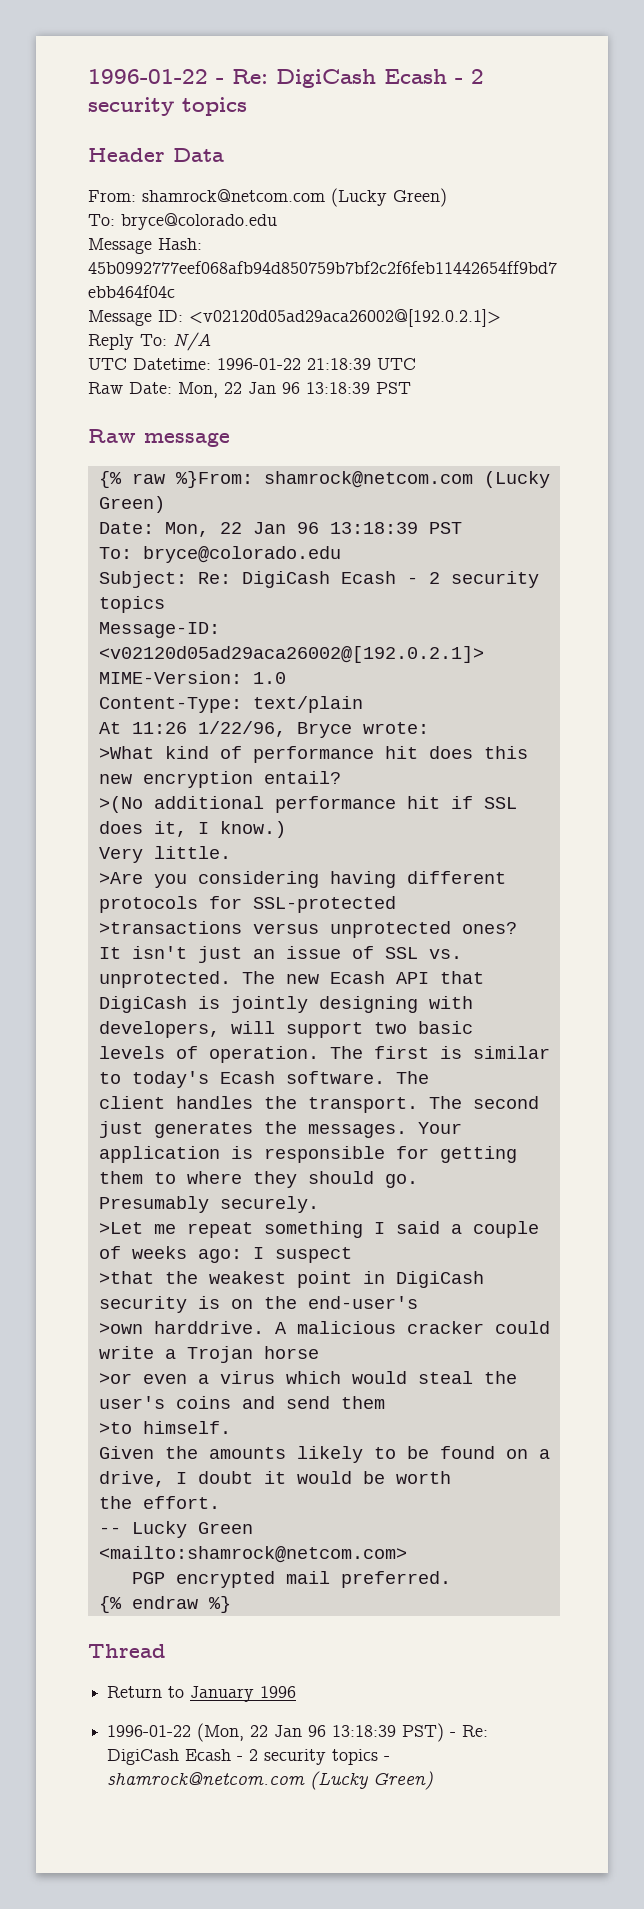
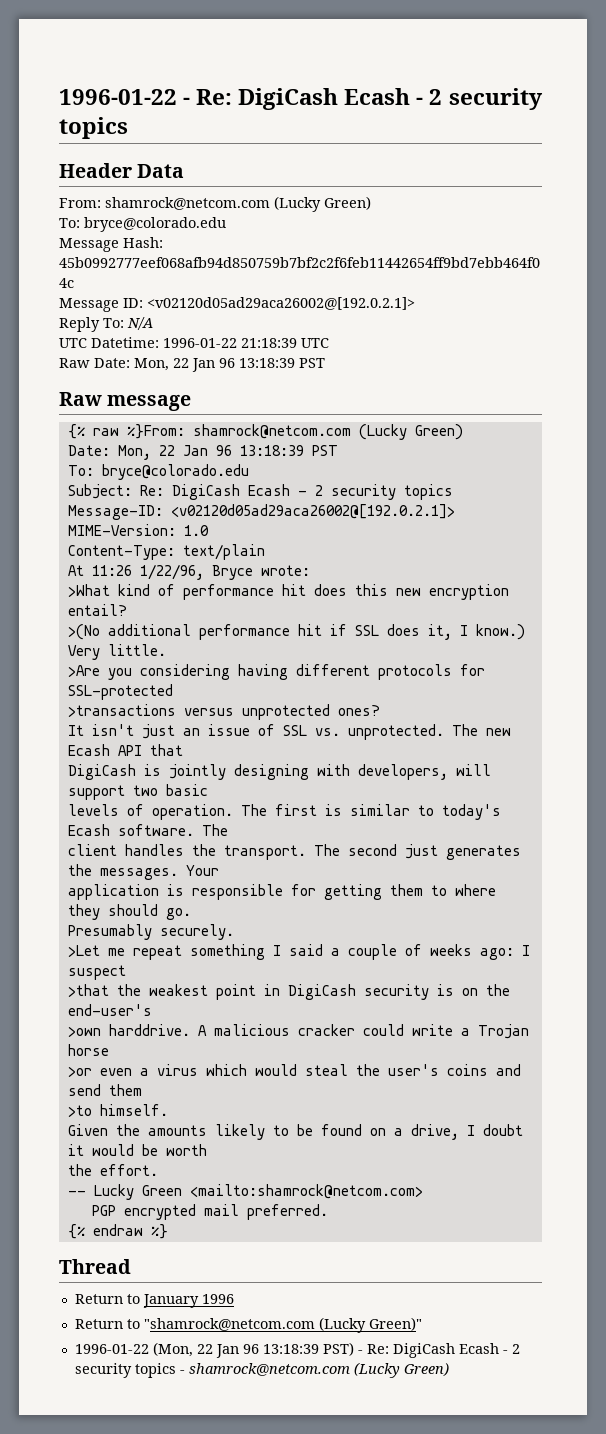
+ Return to "shamrock@netcom.com (Lucky Green)"

